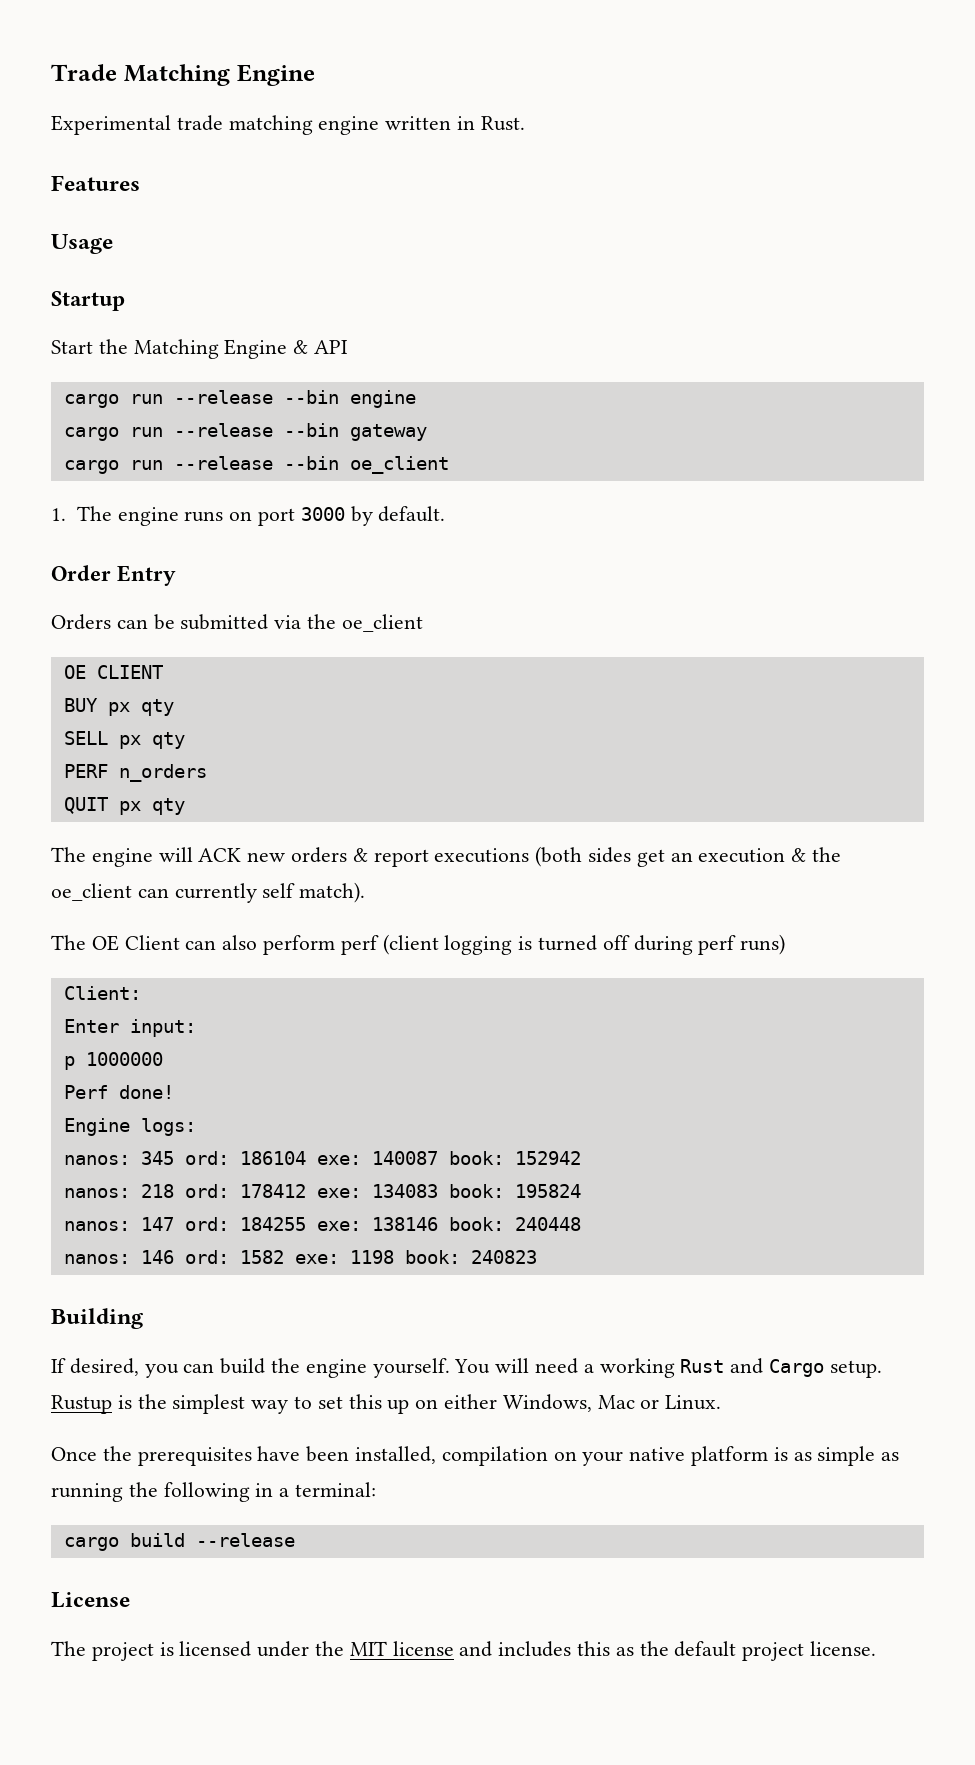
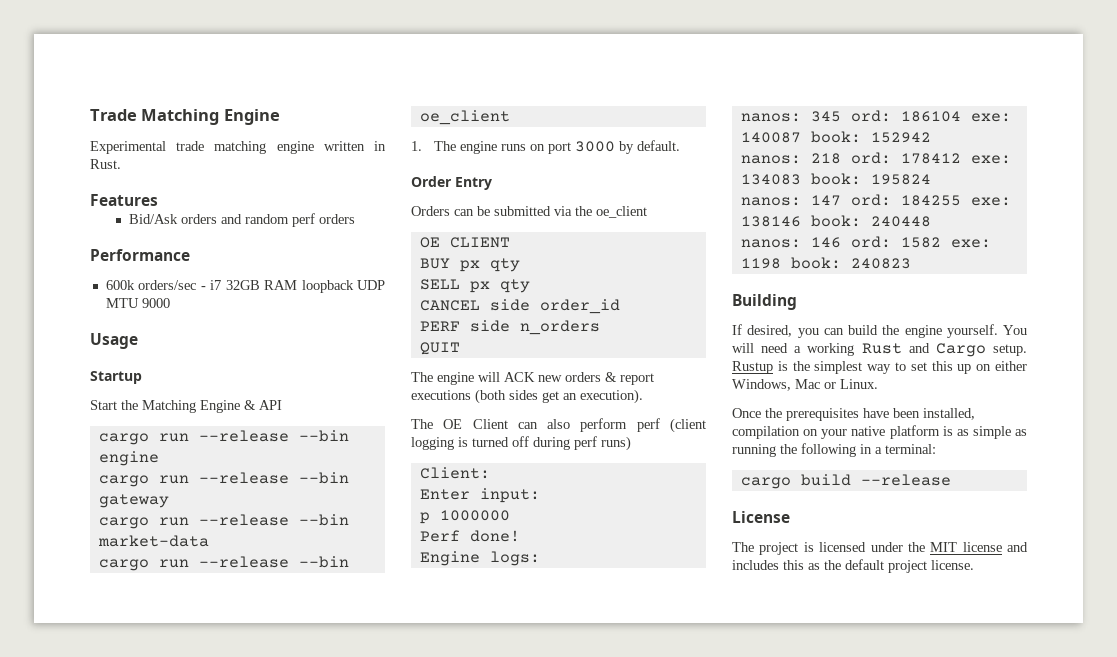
+ Bid/Ask orders and random perf orders
+ Performance
+ 600k orders/sec - i7 32GB RAM loopback UDP MTU 9000
+ cargo run --release --bin market-data
+ CANCEL side order_id
- PERF n_orders
+ PERF side n_orders
- QUIT px qty
+ QUIT
- The engine will ACK new orders & report executions (both sides get an execution & the oe_client can currently self match).
+ The engine will ACK new orders & report executions (both sides get an execution).

